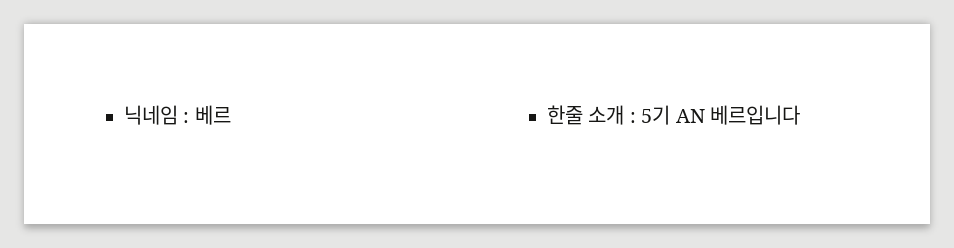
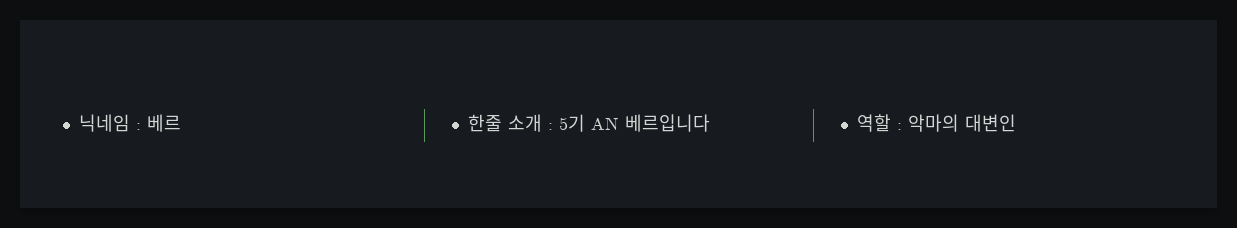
+ 역할 : 악마의 대변인

